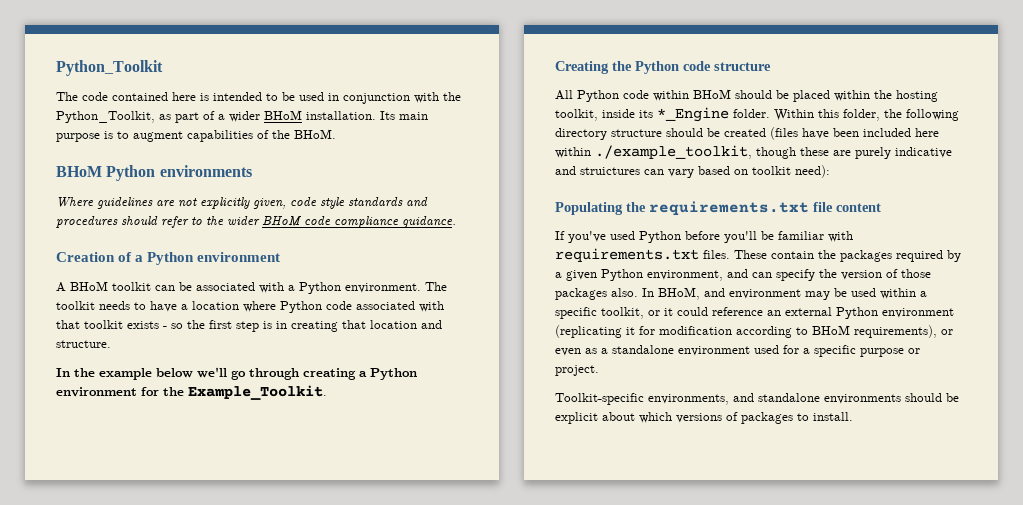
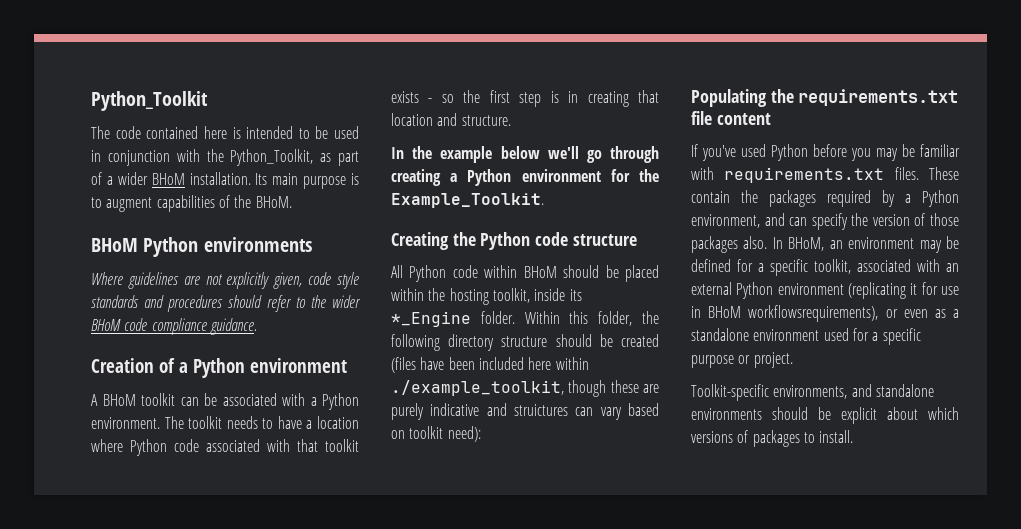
- If you've used Python before you'll be familiar with requirements.txt files.
+ If you've used Python before you may be familiar with requirements.txt files.
- These contain the packages required by a given Python environment, and can specify the version of those packages also.
+ These contain the packages required by a Python environment, and can specify the version of those packages also.
- In BHoM, and environment may be used within a specific toolkit, or it could reference an external Python environment (replicating it for modification according to BHoM requirements), or even as a standalone environment used for a specific purpose or project.
+ In BHoM, an environment may be defined for a specific toolkit, associated with an external Python environment (replicating it for use in BHoM workflowsrequirements), or even as a standalone environment used for a specific purpose or project.

